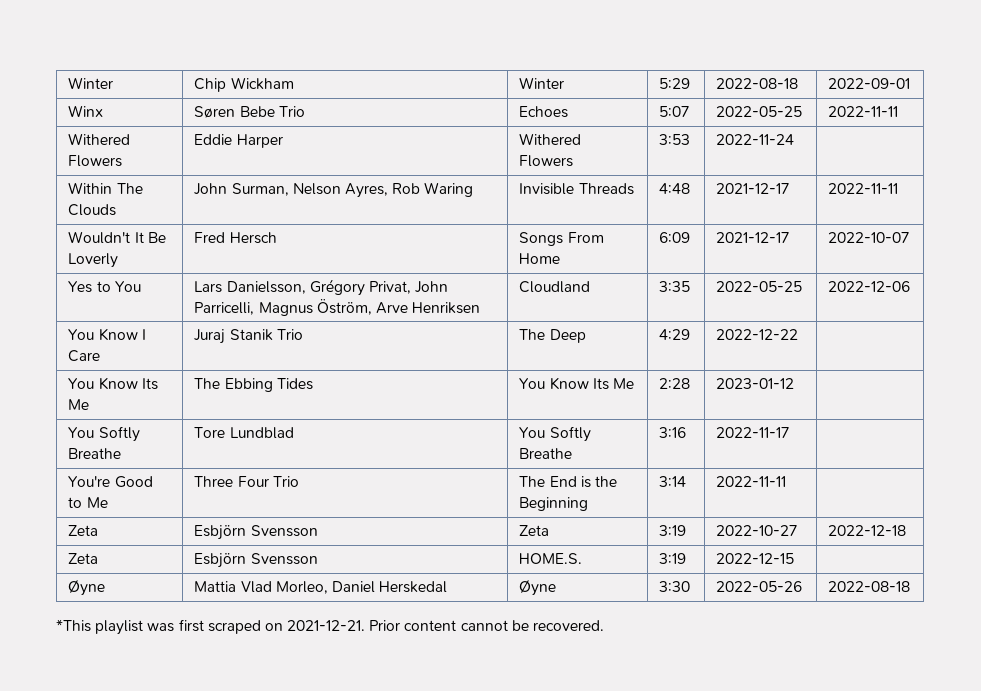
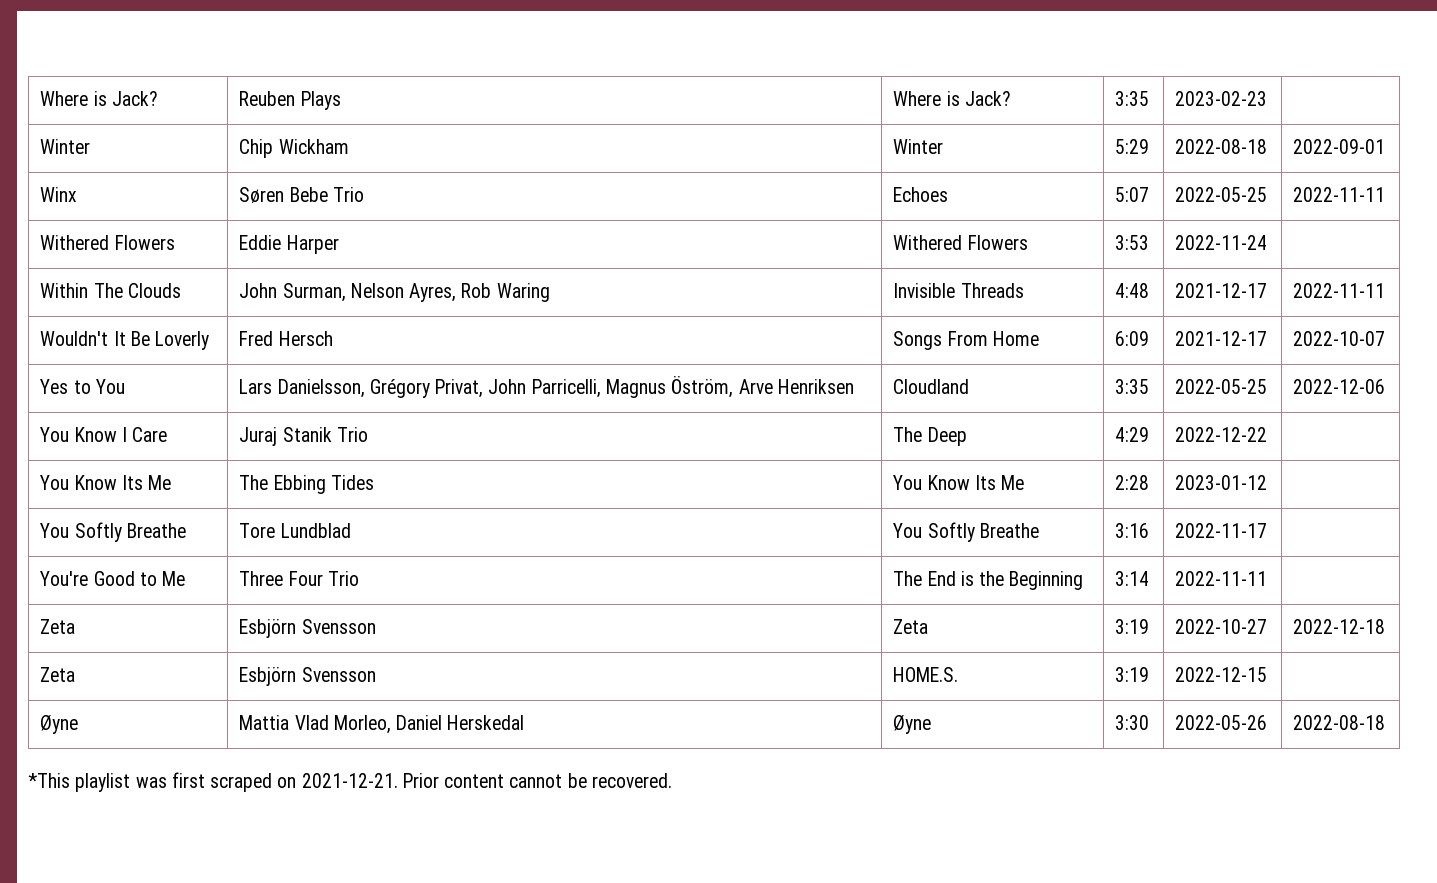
+ Where is Jack? | Reuben Plays | Where is Jack? | 3:35 | 2023-02-23 |

